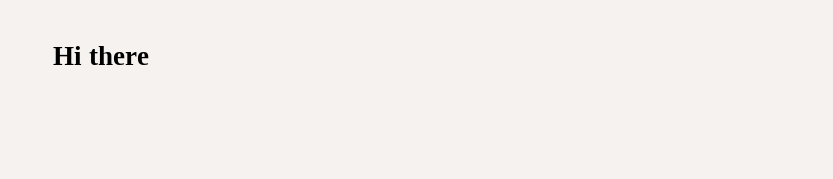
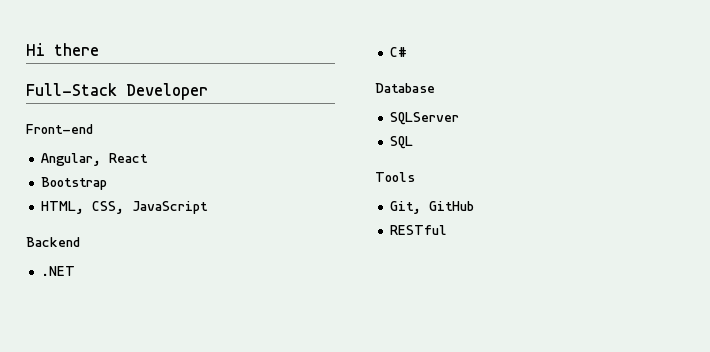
+ Full-Stack Developer
+ Front-end
+ Angular, React
+ Bootstrap
+ HTML, CSS, JavaScript
+ Backend
+ .NET
+ C#
+ Database
+ SQLServer
+ SQL
+ Tools
+ Git, GitHub
+ RESTful

